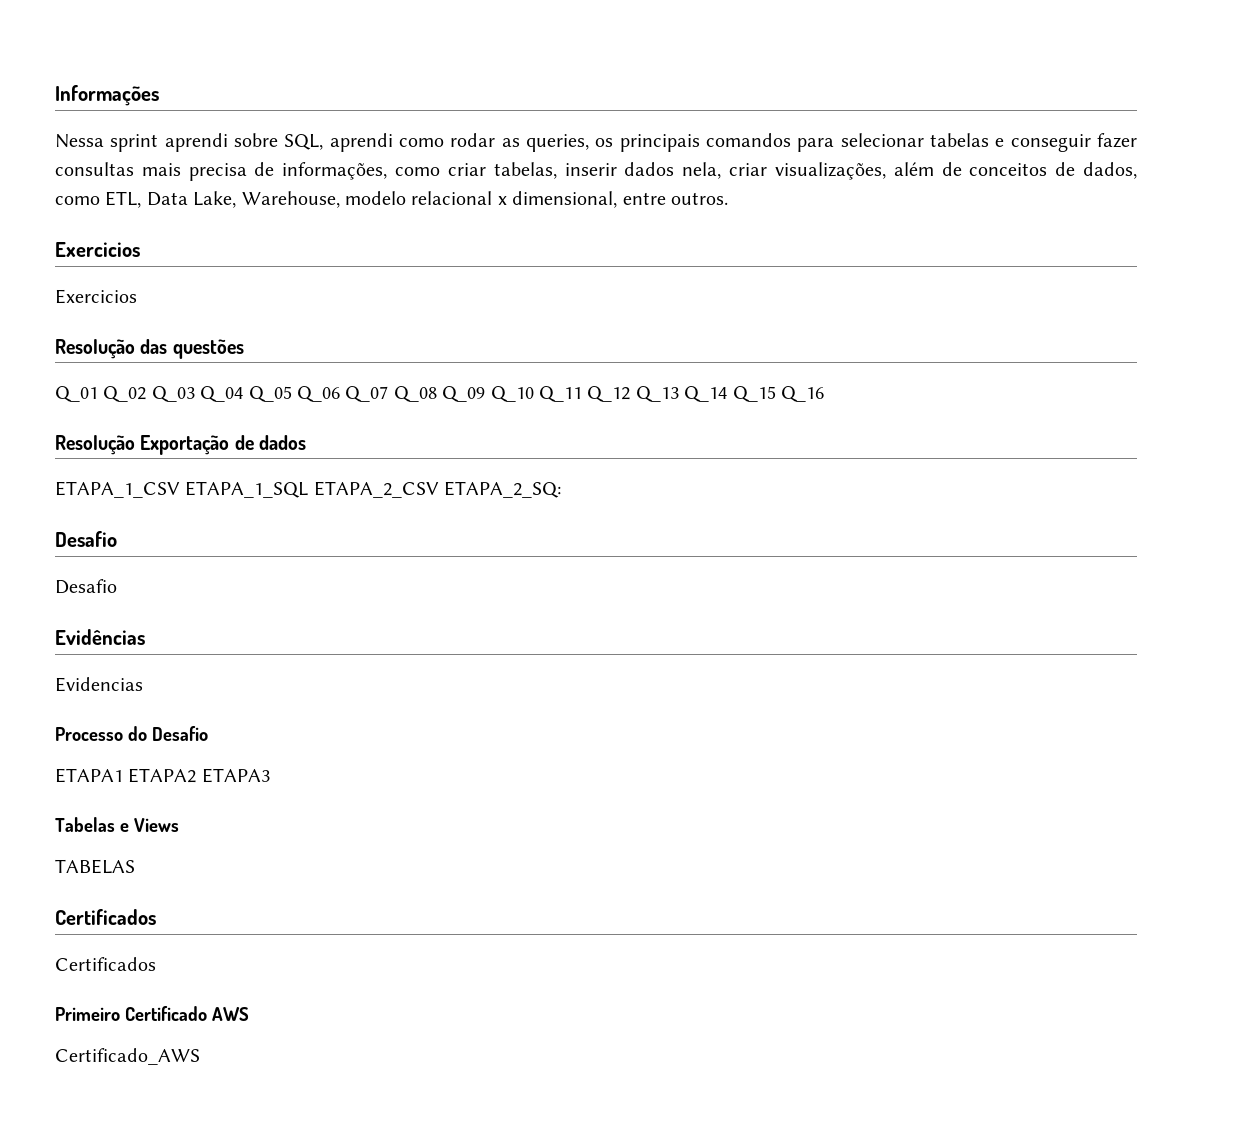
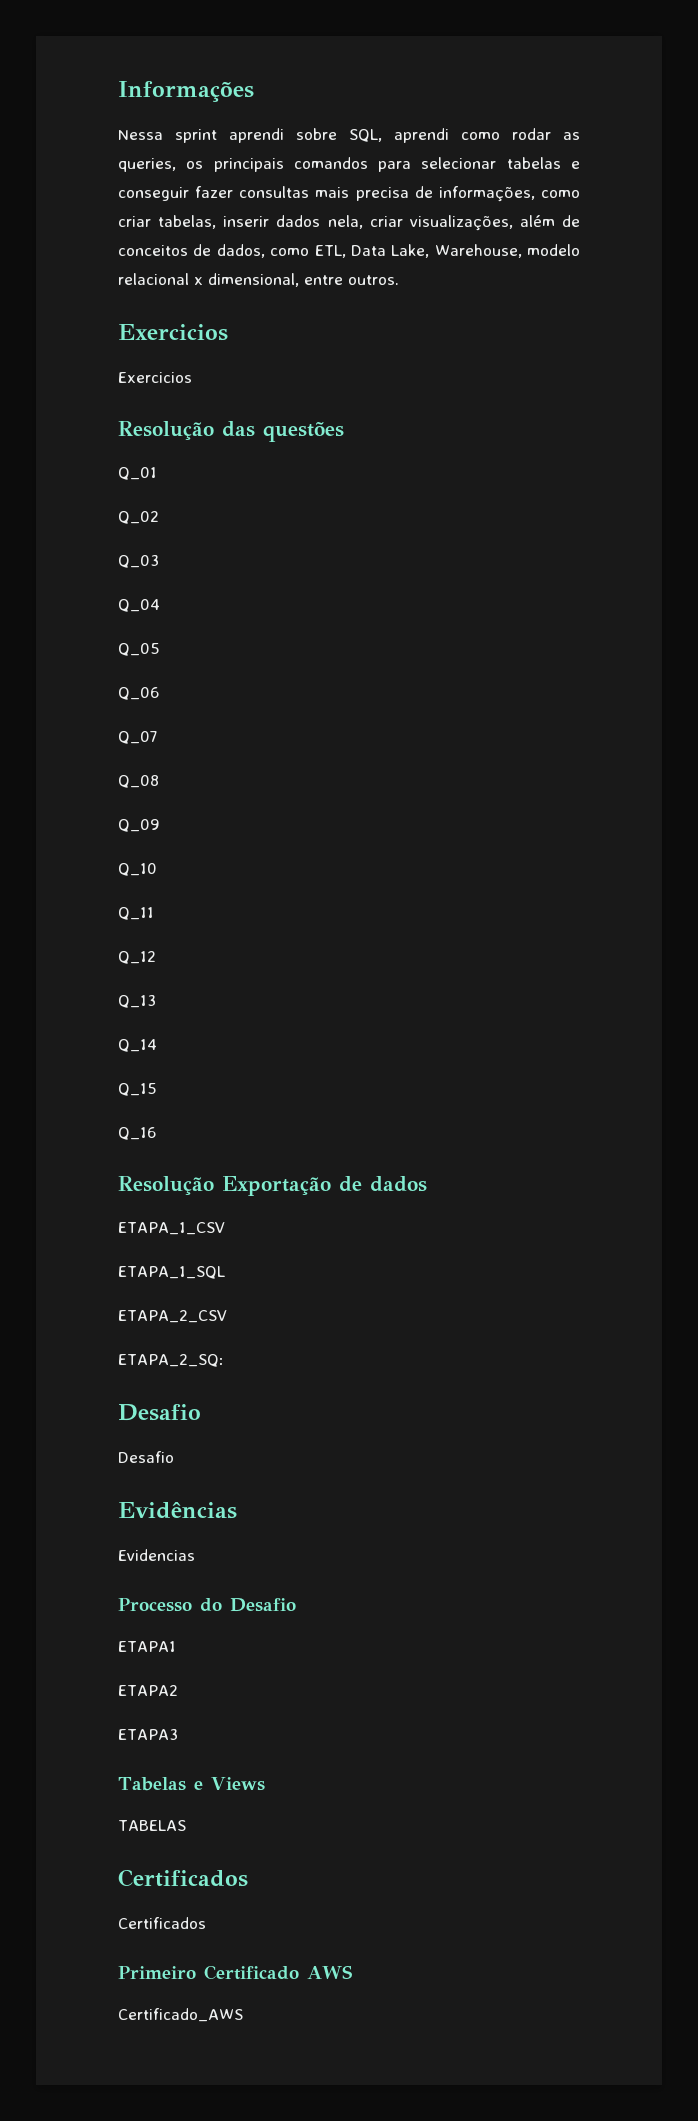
- Q_01 Q_02 Q_03 Q_04 Q_05 Q_06 Q_07 Q_08 Q_09 Q_10 Q_11 Q_12 Q_13 Q_14 Q_15 Q_16
+ Q_01
+ Q_02
+ Q_03
+ Q_04
+ Q_05
+ Q_06
+ Q_07
+ Q_08
+ Q_09
+ Q_10
+ Q_11
+ Q_12
+ Q_13
+ Q_14
+ Q_15
+ Q_16
- ETAPA_1_CSV ETAPA_1_SQL ETAPA_2_CSV ETAPA_2_SQ:
+ ETAPA_1_CSV
+ ETAPA_1_SQL
+ ETAPA_2_CSV
+ ETAPA_2_SQ:
- ETAPA1 ETAPA2 ETAPA3
+ ETAPA1
+ ETAPA2
+ ETAPA3

